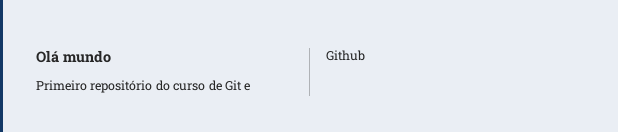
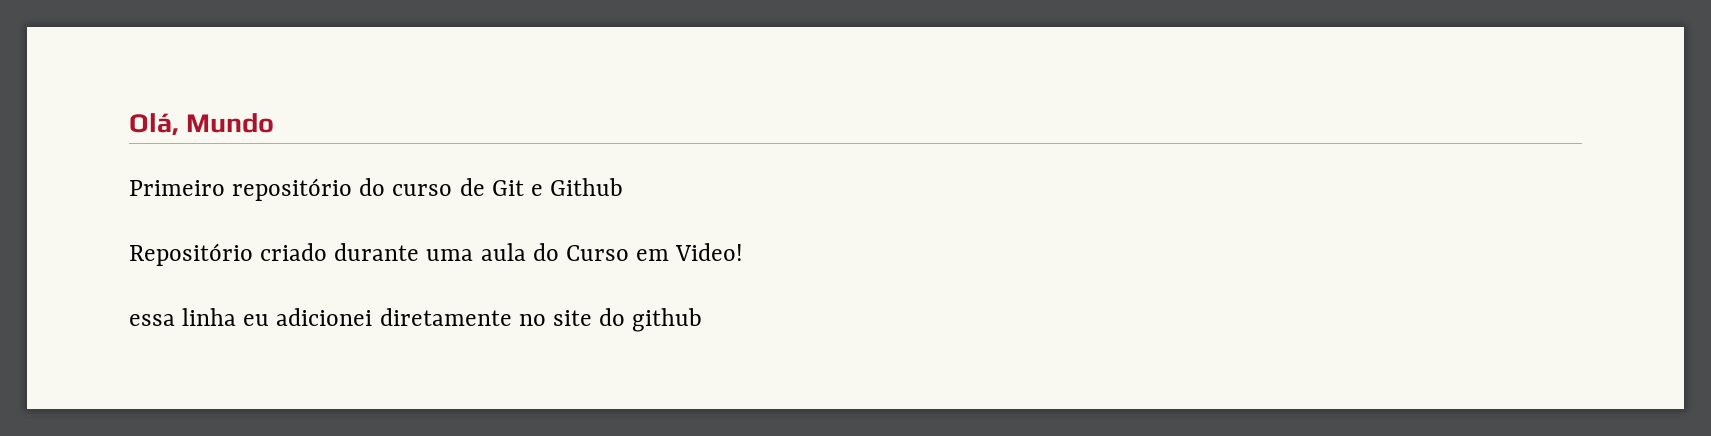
- Olá mundo
+ Olá, Mundo
+ Repositório criado durante uma aula do Curso em Video!
+ essa linha eu adicionei diretamente no site do github

